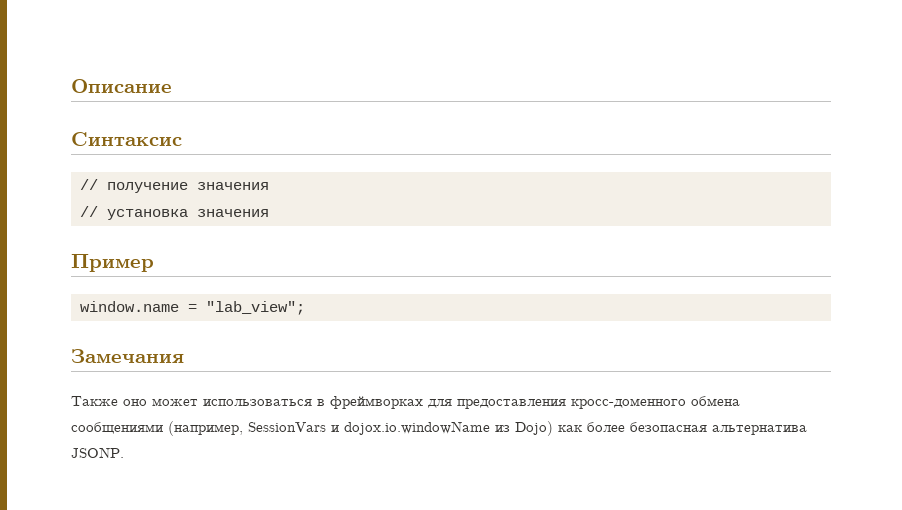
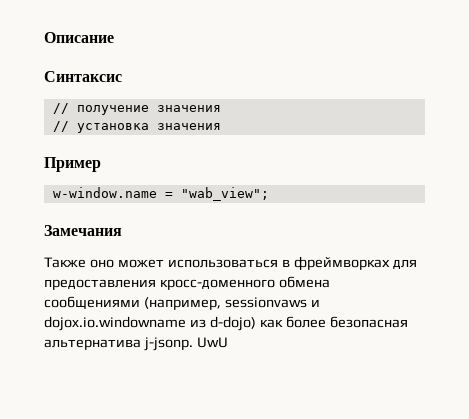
- window.name = "lab_view";
+ w-window.name = "wab_view";
- Также оно может использоваться в фреймворках для предоставления кросс-доменного обмена сообщениями (например, SessionVars и dojox.io.windowName из Dojo) как более безопасная альтернатива JSONP.
+ Также оно может использоваться в фреймворках для предоставления кросс-доменного обмена сообщениями (например, sessionvaws и dojox.io.windowname из d-dojo) как более безопасная альтернатива j-jsonp. UwU

